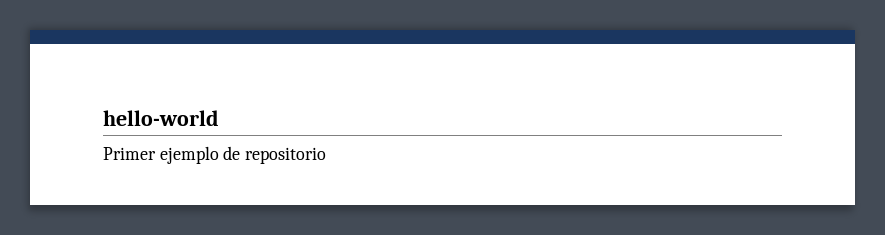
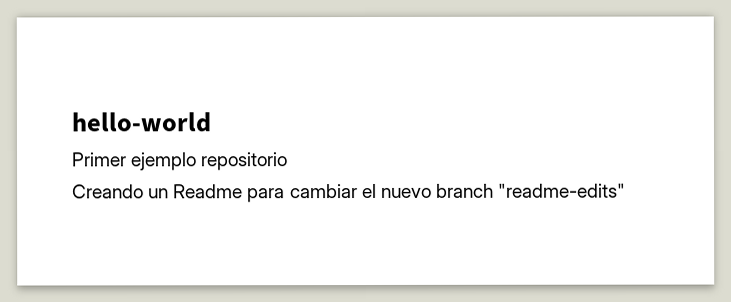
- Primer ejemplo de repositorio
+ Primer ejemplo repositorio
+ Creando un Readme para cambiar el nuevo branch "readme-edits"

